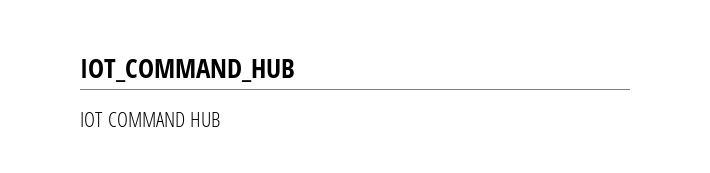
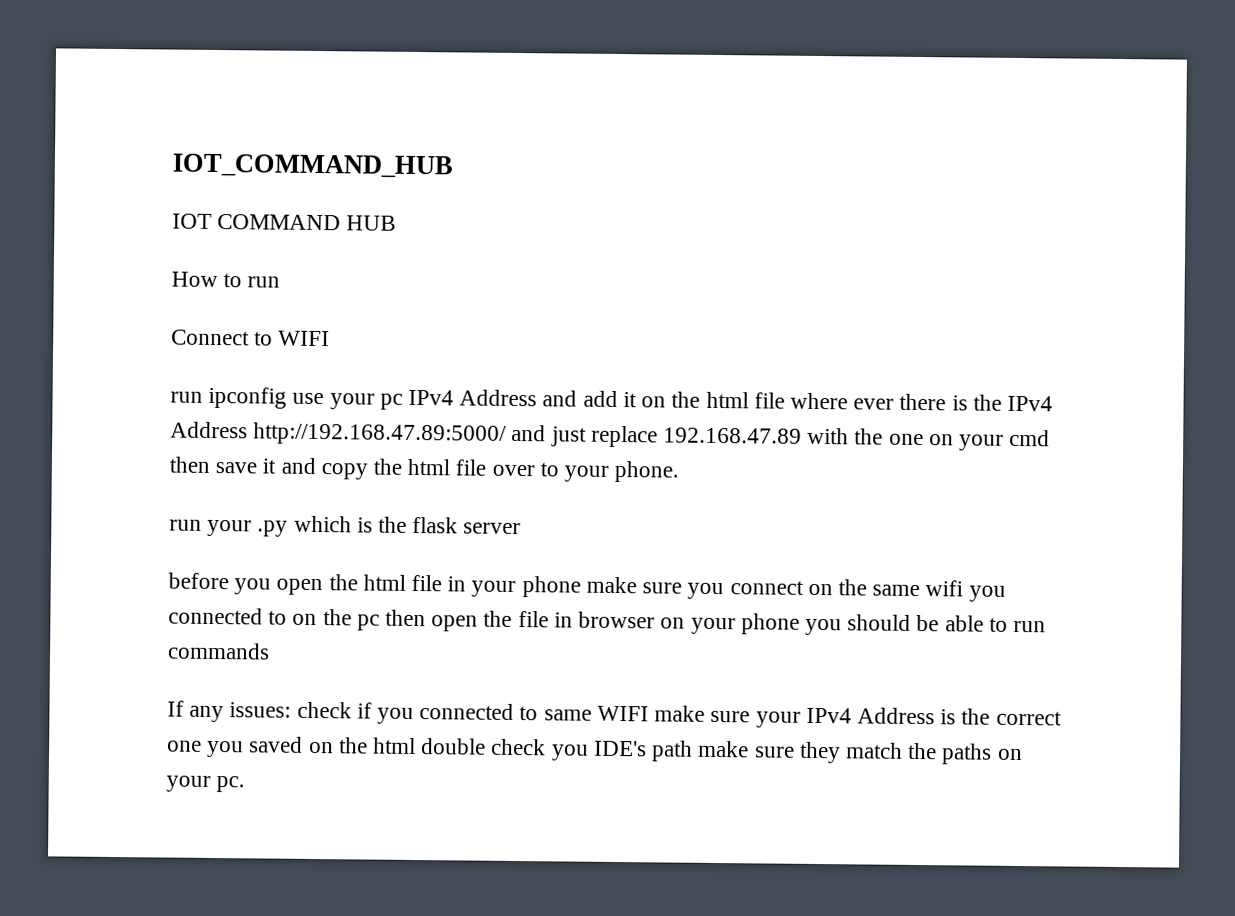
+ How to run
+ Connect to WIFI
+ run ipconfig use your pc IPv4 Address and add it on the html file where ever there is the IPv4 Address http://192.168.47.89:5000/ and just replace 192.168.47.89 with the one on your cmd then save it and copy the html file over to your phone.
+ run your .py which is the flask server
+ before you open the html file in your phone make sure you connect on the same wifi you connected to on the pc then open the file in browser on your phone you should be able to run commands
+ If any issues: check if you connected to same WIFI make sure your IPv4 Address is the correct one you saved on the html double check you IDE's path make sure they match the paths on your pc.

